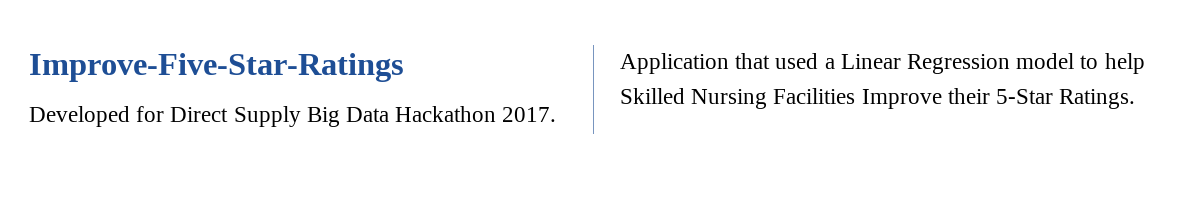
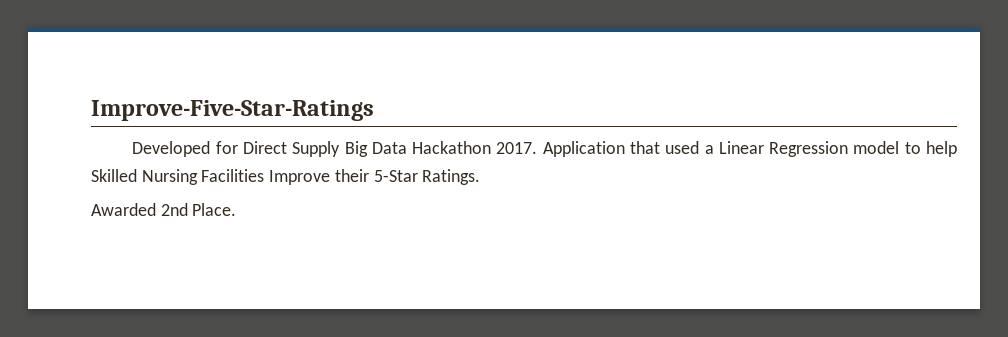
+ Awarded 2nd Place.

